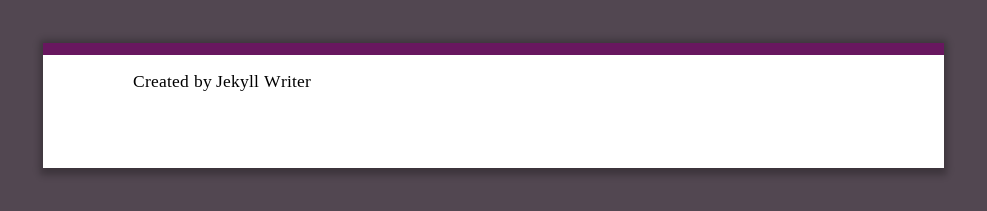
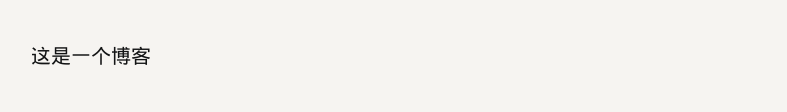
- Created by Jekyll Writer
+ 这是一个博客

